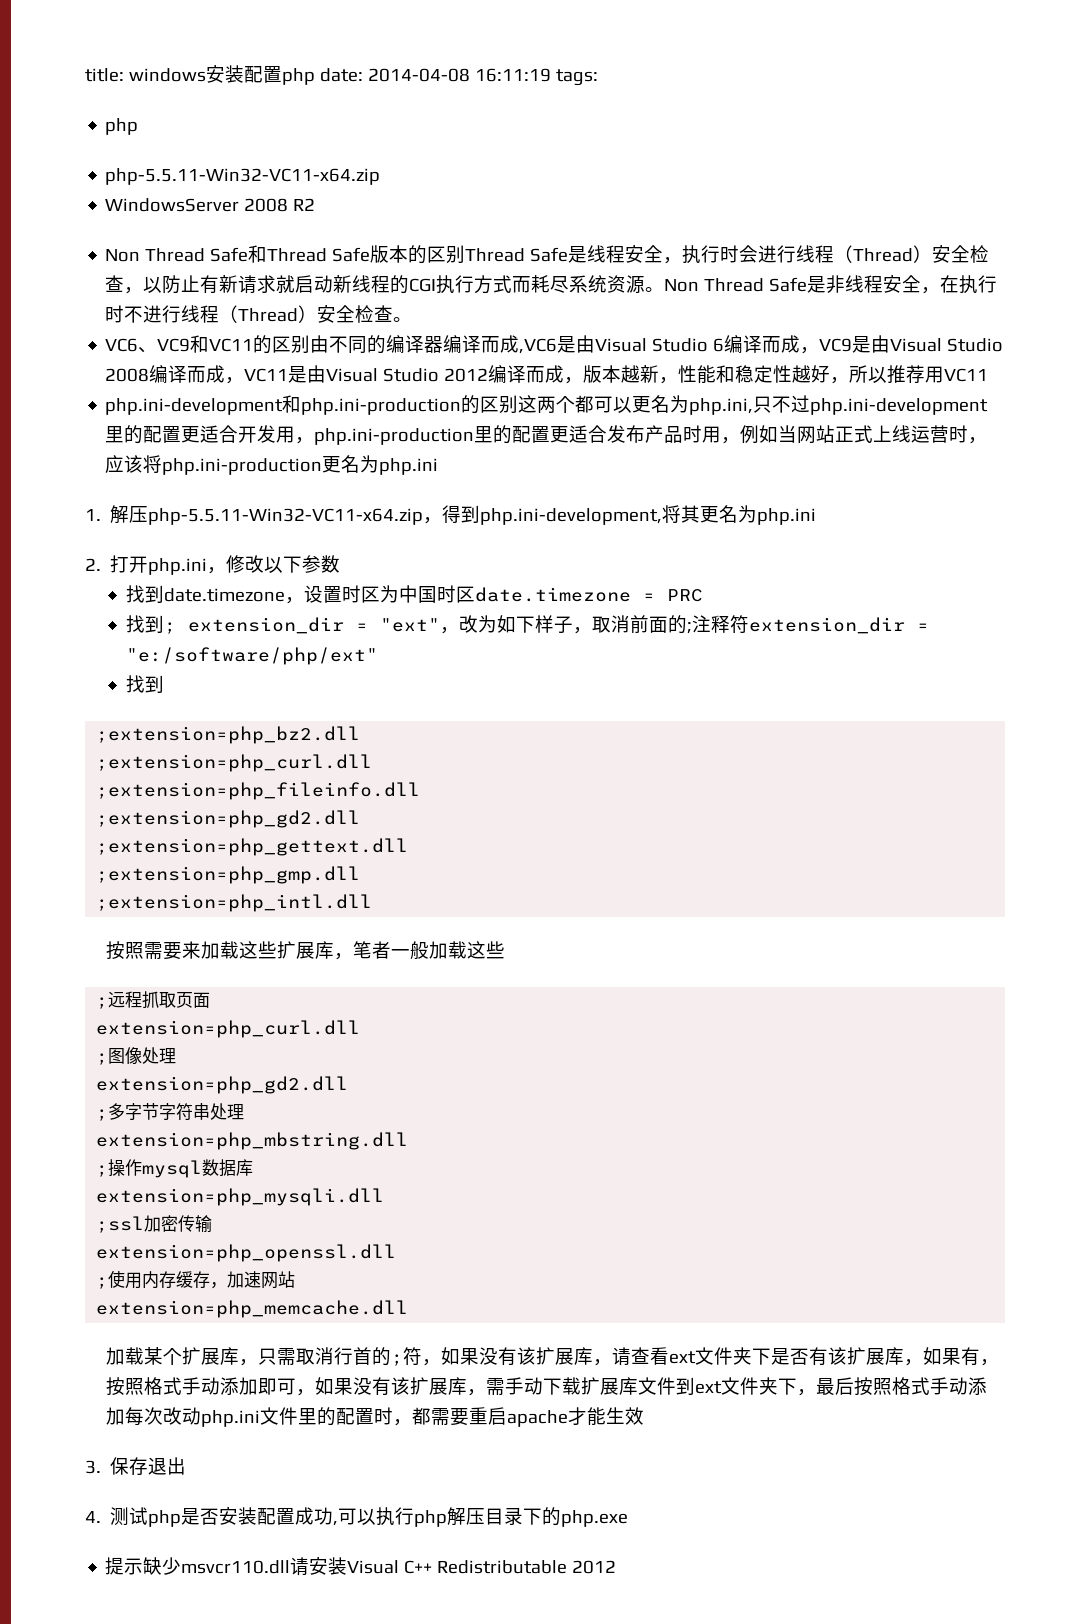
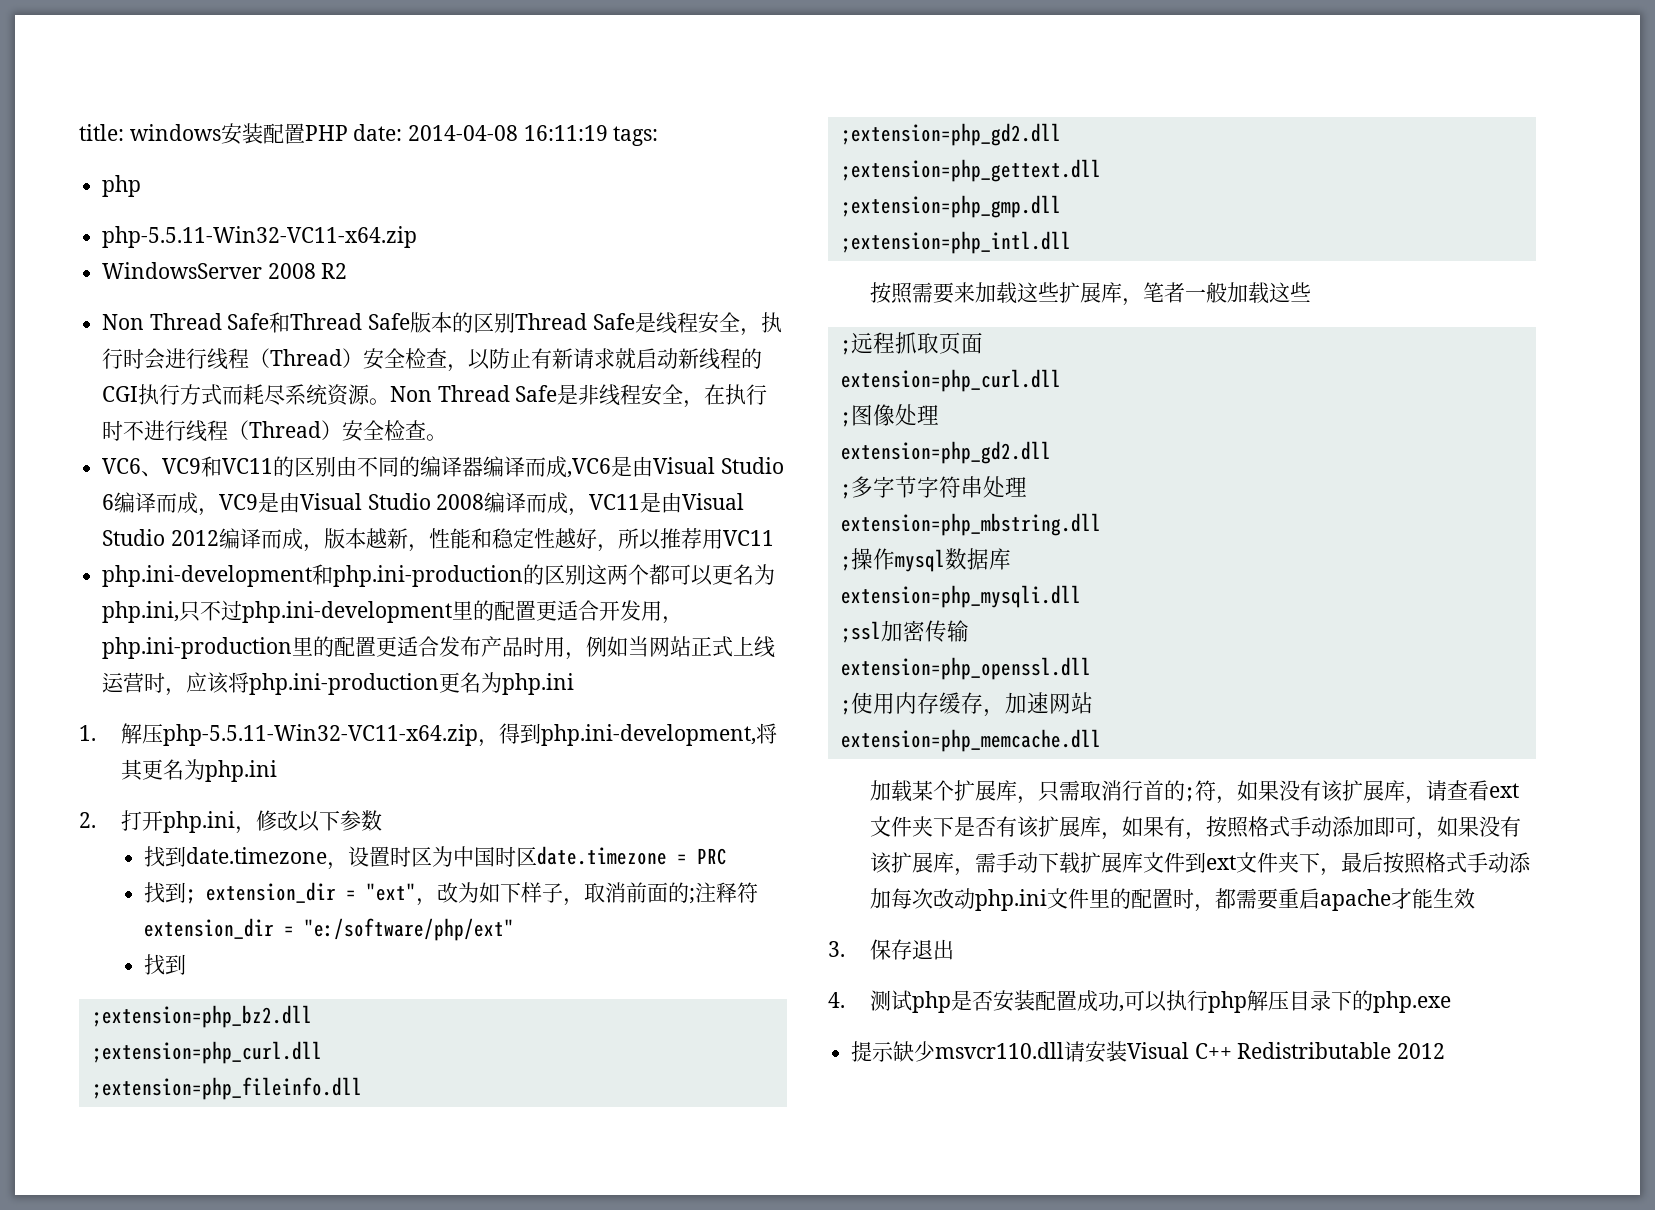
- title: windows安装配置php date: 2014-04-08 16:11:19 tags:
+ title: windows安装配置PHP date: 2014-04-08 16:11:19 tags:

